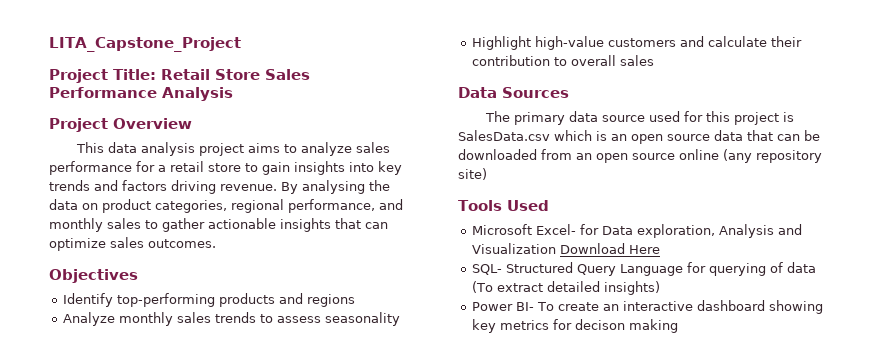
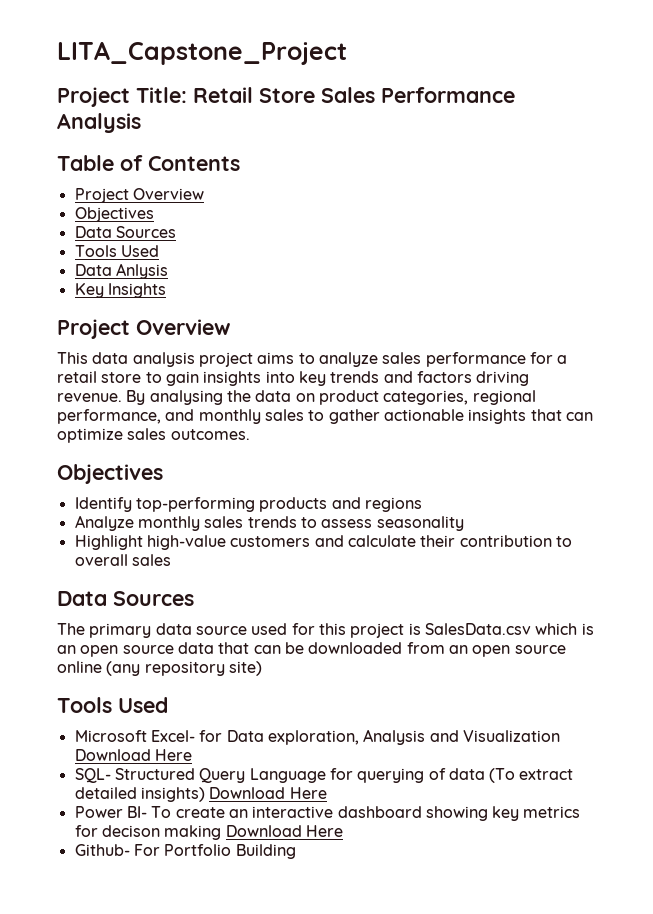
+ Table of Contents
+ Project Overview
+ Objectives
+ Data Sources
+ Tools Used
+ Data Anlysis
+ Key Insights
- SQL- Structured Query Language for querying of data (To extract detailed insights)
+ SQL- Structured Query Language for querying of data (To extract detailed insights) Download Here
- Power BI- To create an interactive dashboard showing key metrics for decison making
+ Power BI- To create an interactive dashboard showing key metrics for decison making Download Here
+ Github- For Portfolio Building

